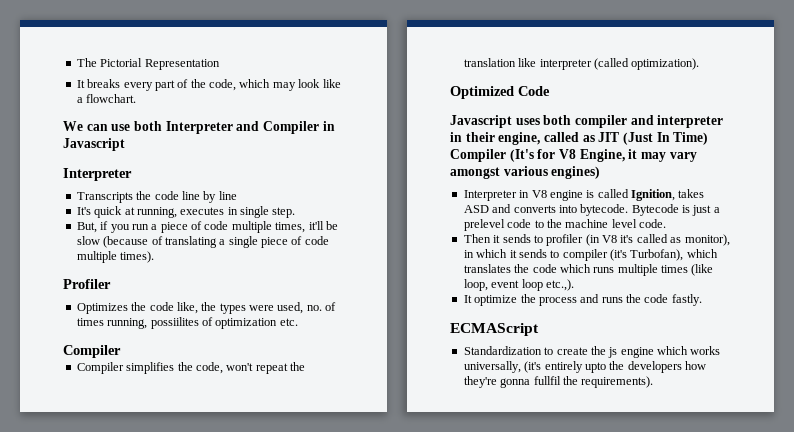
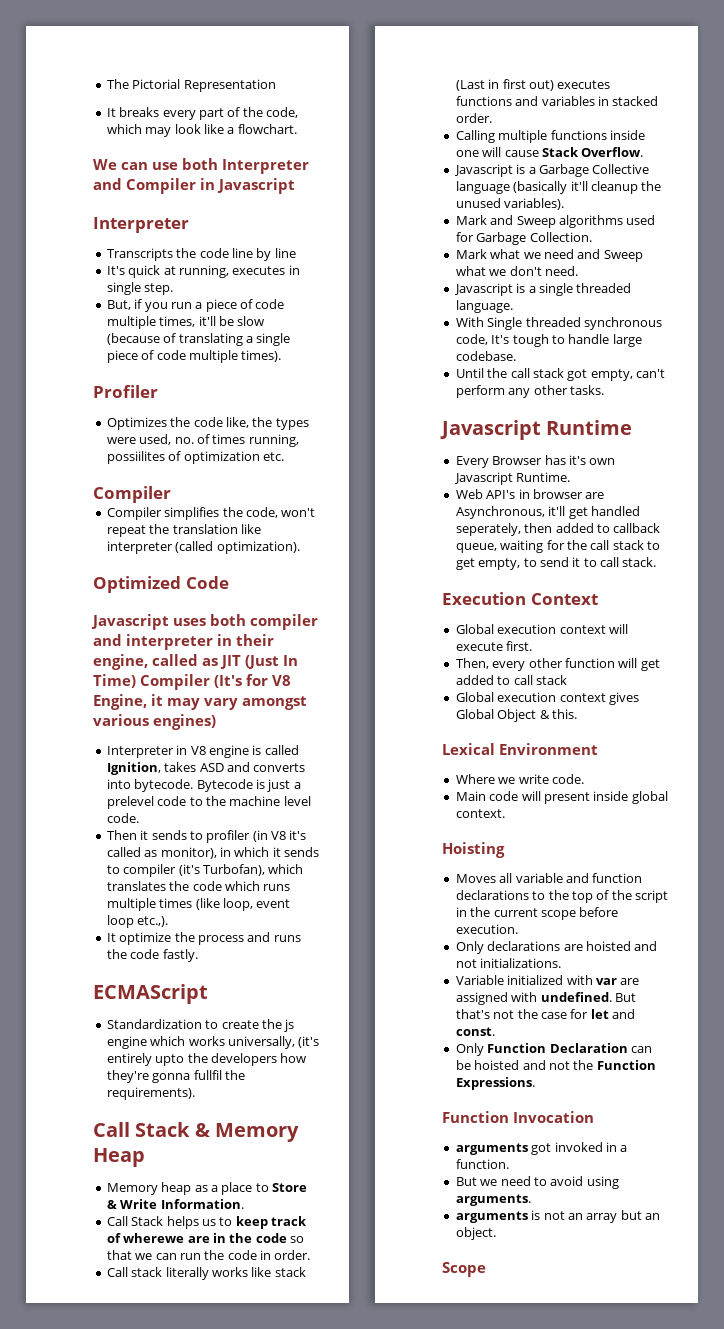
+ Call Stack & Memory Heap
+ Memory heap as a place to Store & Write Information.
+ Call Stack helps us to keep track of wherewe are in the code so that we can run the code in order.
+ Call stack literally works like stack (Last in first out) executes functions and variables in stacked order.
+ Calling multiple functions inside one will cause Stack Overflow.
+ Javascript is a Garbage Collective language (basically it'll cleanup the unused variables).
+ Mark and Sweep algorithms used for Garbage Collection.
+ Mark what we need and Sweep what we don't need.
+ Javascript is a single threaded language.
+ With Single threaded synchronous code, It's tough to handle large codebase.
+ Until the call stack got empty, can't perform any other tasks.
+ Javascript Runtime
+ Every Browser has it's own Javascript Runtime.
+ Web API's in browser are Asynchronous, it'll get handled seperately, then added to callback queue, waiting for the call stack to get empty, to send it to call stack.
+ Execution Context
+ Global execution context will execute first.
+ Then, every other function will get added to call stack
+ Global execution context gives Global Object & this.
+ Lexical Environment
+ Where we write code.
+ Main code will present inside global context.
+ Hoisting
+ Moves all variable and function declarations to the top of the script in the current scope before execution.
+ Only declarations are hoisted and not initializations.
+ Variable initialized with var are assigned with undefined. But that's not the case for let and const.
+ Only Function Declaration can be hoisted and not the Function Expressions.
+ Function Invocation
+ arguments got invoked in a function.
+ But we need to avoid using arguments.
+ arguments is not an array but an object.
+ Scope

